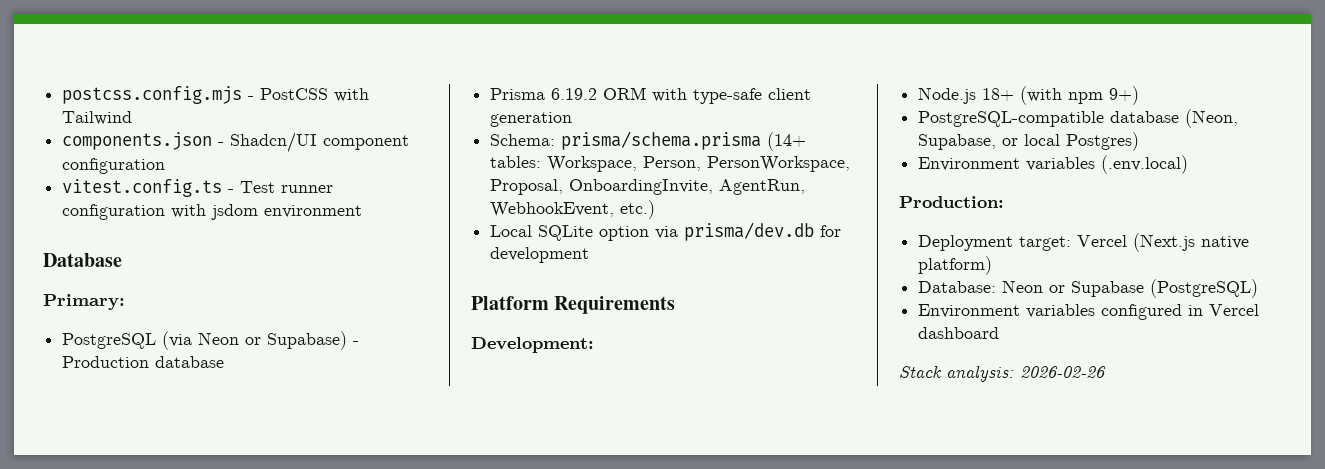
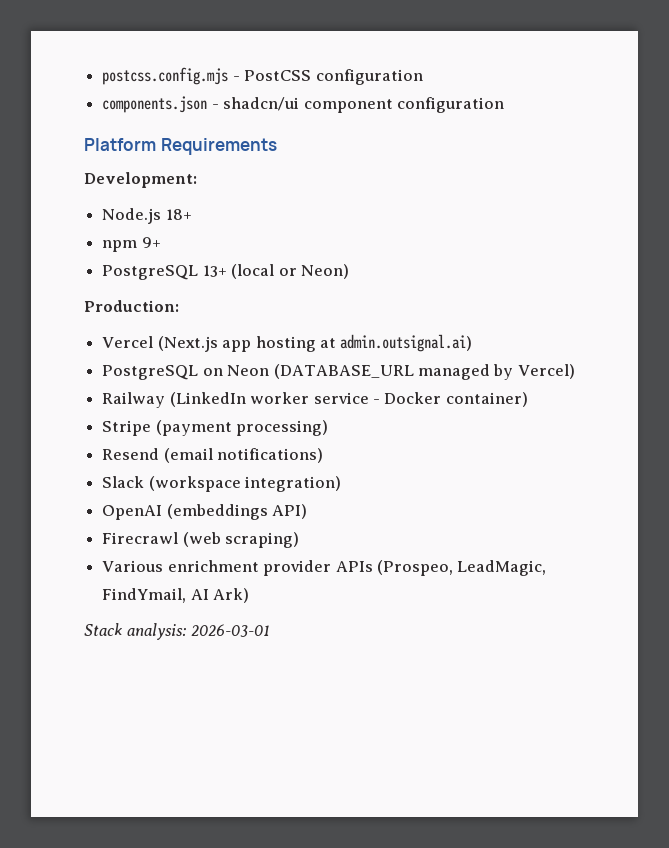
- postcss.config.mjs - PostCSS with Tailwind
+ postcss.config.mjs - PostCSS configuration
- components.json - Shadcn/UI component configuration
+ components.json - shadcn/ui component configuration
- vitest.config.ts - Test runner configuration with jsdom environment
- Database
- Primary:
- PostgreSQL (via Neon or Supabase) - Production database
- Prisma 6.19.2 ORM with type-safe client generation
- Schema: prisma/schema.prisma (14+ tables: Workspace, Person, PersonWorkspace, Proposal, OnboardingInvite, AgentRun, WebhookEvent, etc.)
- Local SQLite option via prisma/dev.db for development
- Node.js 18+ (with npm 9+)
- PostgreSQL-compatible database (Neon, Supabase, or local Postgres)
- Environment variables (.env.local)
+ Node.js 18+
+ npm 9+
+ PostgreSQL 13+ (local or Neon)
  Production:
- Deployment target: Vercel (Next.js native platform)
- Database: Neon or Supabase (PostgreSQL)
- Environment variables configured in Vercel dashboard
+ Vercel (Next.js app hosting at admin.outsignal.ai)
+ PostgreSQL on Neon (DATABASE_URL managed by Vercel)
+ Railway (LinkedIn worker service - Docker container)
+ Stripe (payment processing)
+ Resend (email notifications)
+ Slack (workspace integration)
+ OpenAI (embeddings API)
+ Firecrawl (web scraping)
+ Various enrichment provider APIs (Prospeo, LeadMagic, FindYmail, AI Ark)
- Stack analysis: 2026-02-26
+ Stack analysis: 2026-03-01

